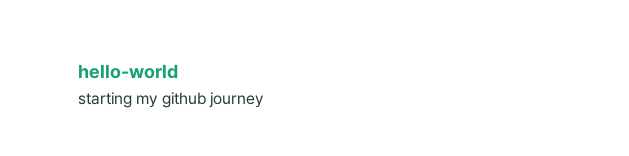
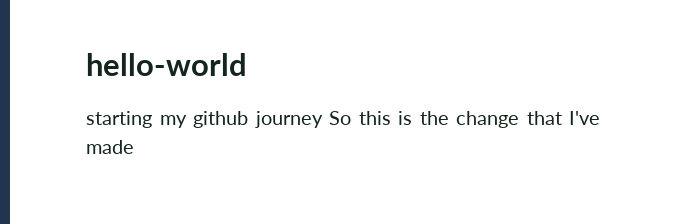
- starting my github journey
+ starting my github journey So this is the change that I've made

